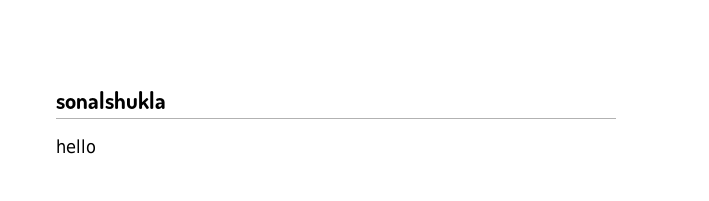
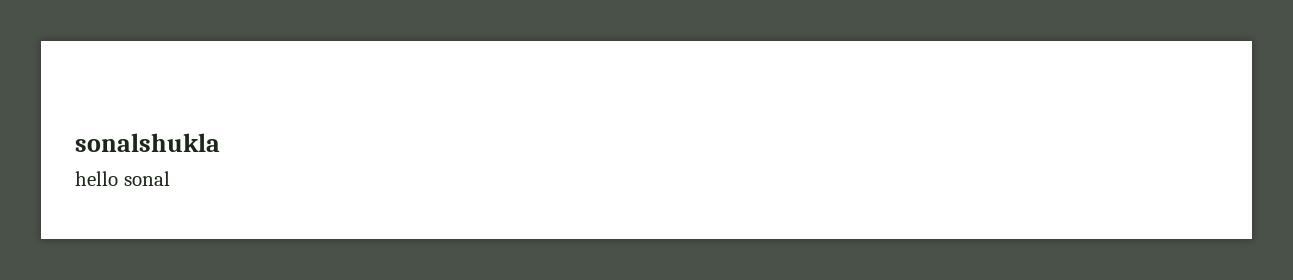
- hello
+ hello sonal

